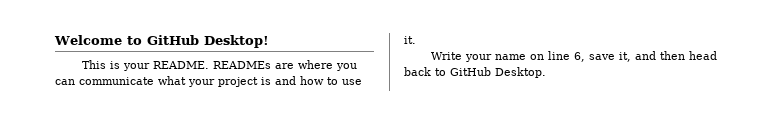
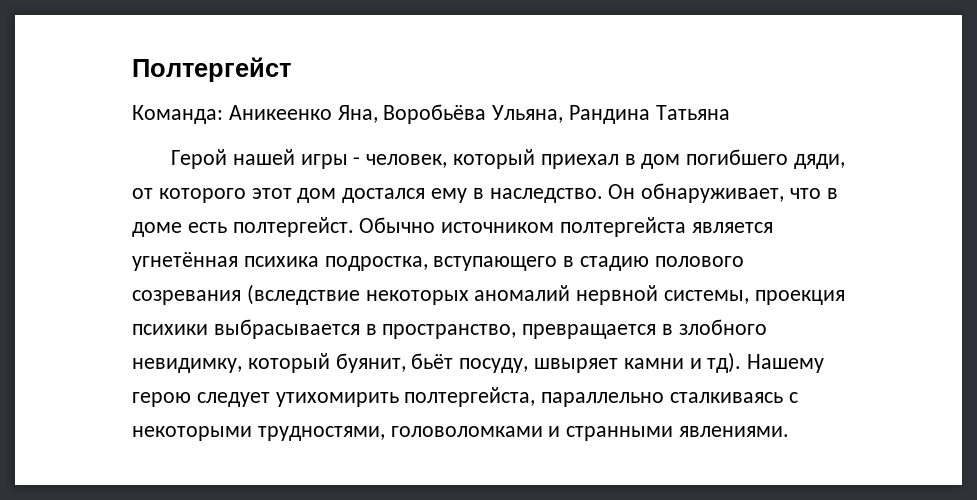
- Welcome to GitHub Desktop!
- This is your README. READMEs are where you can communicate what your project is and how to use it.
- Write your name on line 6, save it, and then head back to GitHub Desktop.
+ Полтергейст
+ Команда: Аникеенко Яна, Воробьёва Ульяна, Рандина Татьяна
+ Герой нашей игры - человек, который приехал в дом погибшего дяди, от которого этот дом достался ему в наследство. Он обнаруживает, что в доме есть полтергейст. Обычно источником полтергейста является угнетённая психика подростка, вступающего в стадию полового созревания (вследствие некоторых аномалий нервной системы, проекция психики выбрасывается в пространство, превращается в злобного невидимку, который буянит, бьёт посуду, швыряет камни и тд). Нашему герою следует утихомирить полтергейста, параллельно сталкиваясь с некоторыми трудностями, головоломками и странными явлениями.

